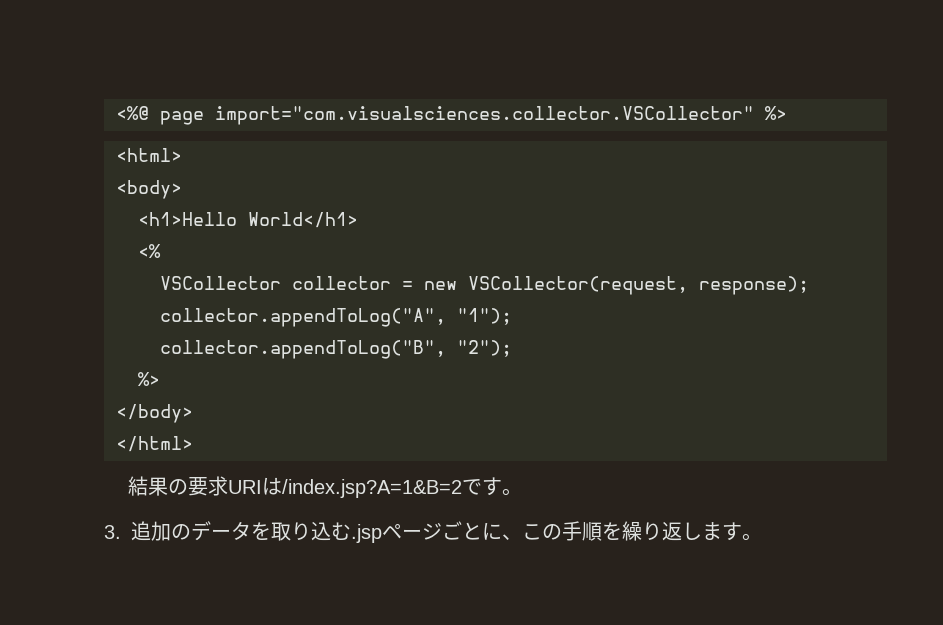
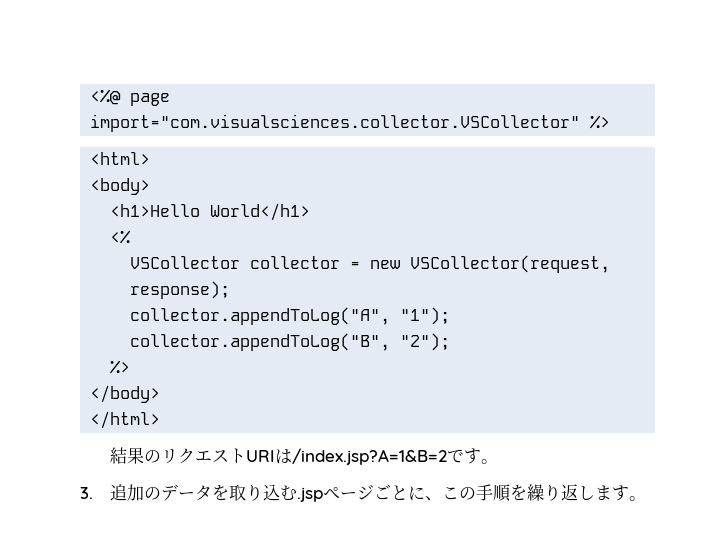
- 結果の要求URIは/index.jsp?A=1&B=2です。
+ 結果のリクエストURIは/index.jsp?A=1&B=2です。

